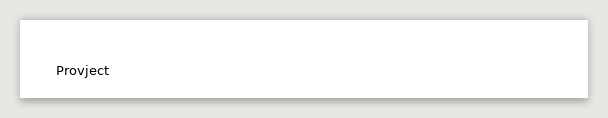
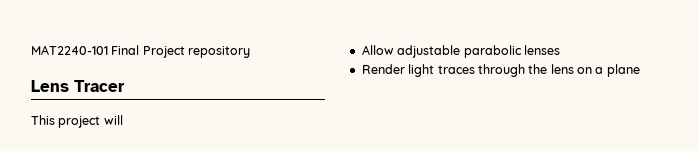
- Provject
+ MAT2240-101 Final Project repository
+ Lens Tracer
+ This project will
+ Allow adjustable parabolic lenses
+ Render light traces through the lens on a plane

